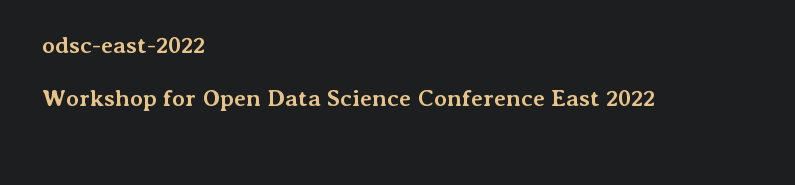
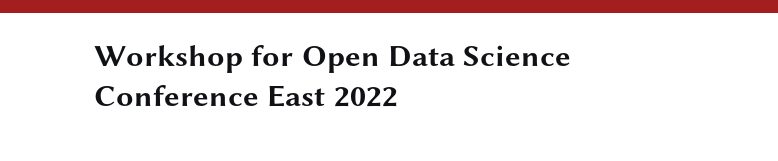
- odsc-east-2022

